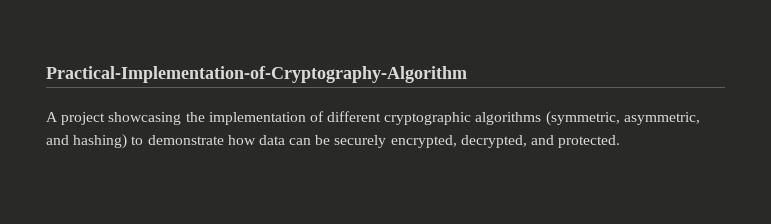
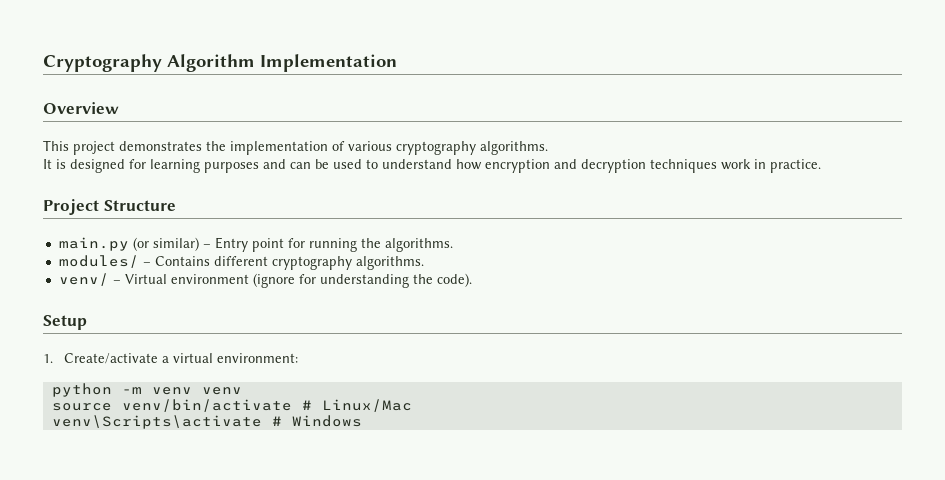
- Practical-Implementation-of-Cryptography-Algorithm
- A project showcasing the implementation of different cryptographic algorithms (symmetric, asymmetric, and hashing) to demonstrate how data can be securely encrypted, decrypted, and protected.
+ Cryptography Algorithm Implementation
+ Overview
+ This project demonstrates the implementation of various cryptography algorithms.
+ It is designed for learning purposes and can be used to understand how encryption and decryption techniques work in practice.
+ Project Structure
+ main.py (or similar) – Entry point for running the algorithms.
+ modules/ – Contains different cryptography algorithms.
+ venv/ – Virtual environment (ignore for understanding the code).
+ Setup
+ 1. Create/activate a virtual environment:
+ python -m venv venv
+ source venv/bin/activate # Linux/Mac
+ venv\Scripts\activate # Windows

